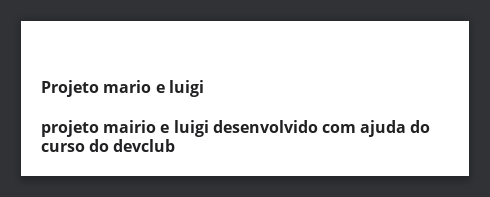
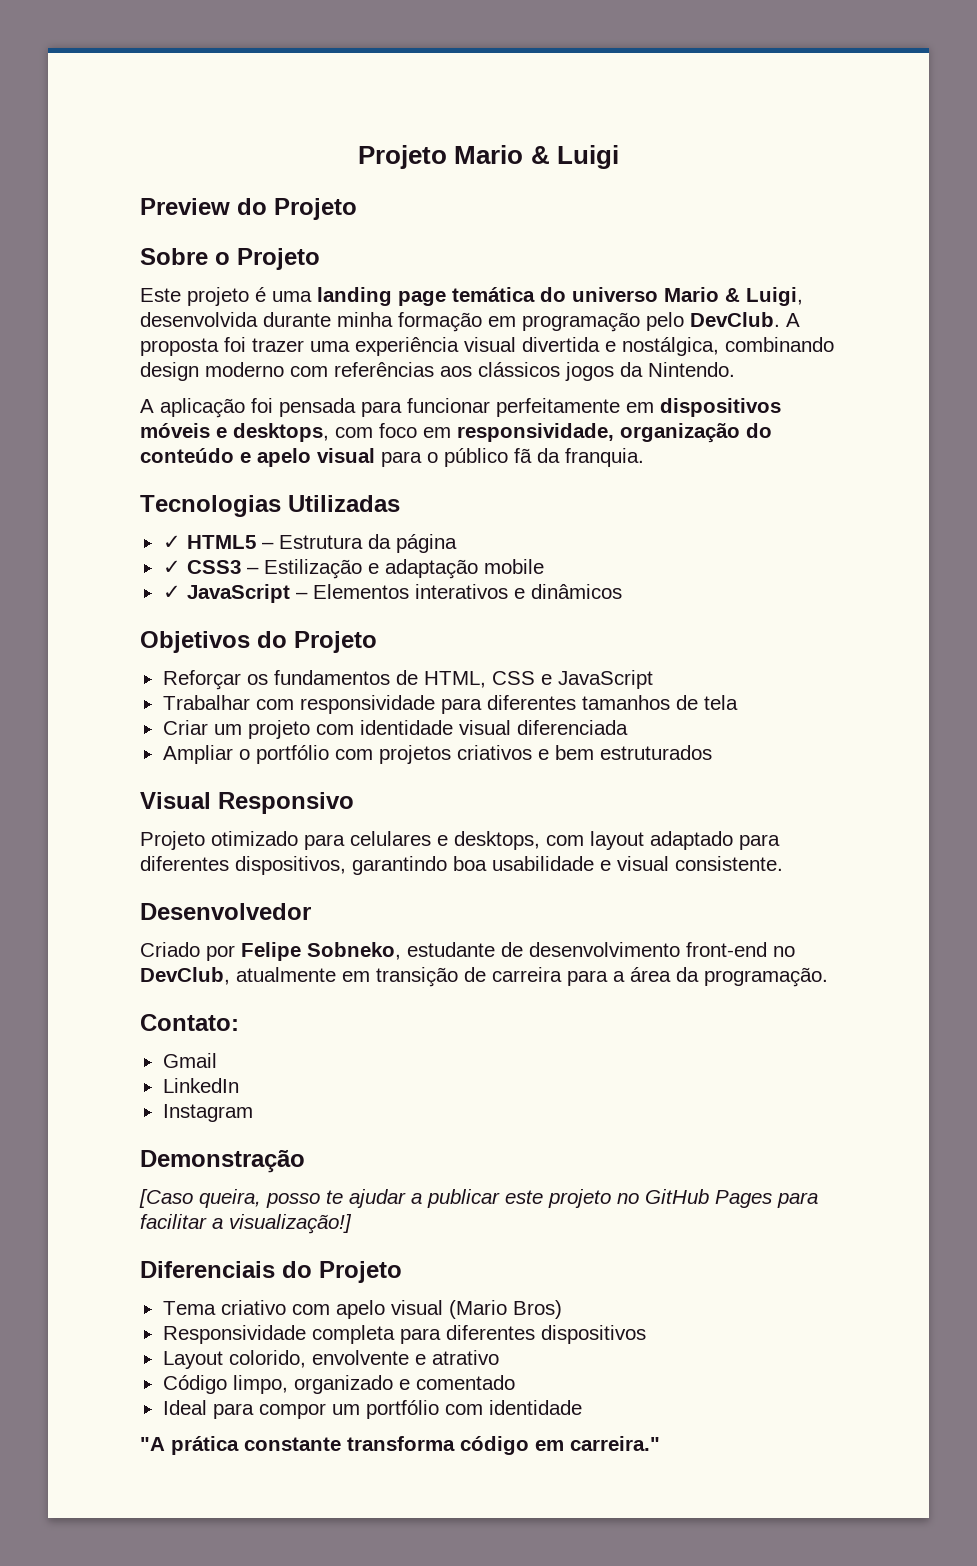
- Projeto mario e luigi
- projeto mairio e luigi desenvolvido com ajuda do curso do devclub
+ Projeto Mario & Luigi
+ Preview do Projeto
+ Sobre o Projeto
+ Este projeto é uma landing page temática do universo Mario & Luigi, desenvolvida durante minha formação em programação pelo DevClub. A proposta foi trazer uma experiência visual divertida e nostálgica, combinando design moderno com referências aos clássicos jogos da Nintendo.
+ A aplicação foi pensada para funcionar perfeitamente em dispositivos móveis e desktops, com foco em responsividade, organização do conteúdo e apelo visual para o público fã da franquia.
+ Tecnologias Utilizadas
+ ✓ HTML5 – Estrutura da página
+ ✓ CSS3 – Estilização e adaptação mobile
+ ✓ JavaScript – Elementos interativos e dinâmicos
+ Objetivos do Projeto
+ Reforçar os fundamentos de HTML, CSS e JavaScript
+ Trabalhar com responsividade para diferentes tamanhos de tela
+ Criar um projeto com identidade visual diferenciada
+ Ampliar o portfólio com projetos criativos e bem estruturados
+ Visual Responsivo
+ Projeto otimizado para celulares e desktops, com layout adaptado para diferentes dispositivos, garantindo boa usabilidade e visual consistente.
+ Desenvolvedor
+ Criado por Felipe Sobneko, estudante de desenvolvimento front-end no DevClub, atualmente em transição de carreira para a área da programação.
+ Contato:
+ Gmail
+ LinkedIn
+ Instagram
+ Demonstração
+ [Caso queira, posso te ajudar a publicar este projeto no GitHub Pages para facilitar a visualização!]
+ Diferenciais do Projeto
+ Tema criativo com apelo visual (Mario Bros)
+ Responsividade completa para diferentes dispositivos
+ Layout colorido, envolvente e atrativo
+ Código limpo, organizado e comentado
+ Ideal para compor um portfólio com identidade
+ "A prática constante transforma código em carreira."

